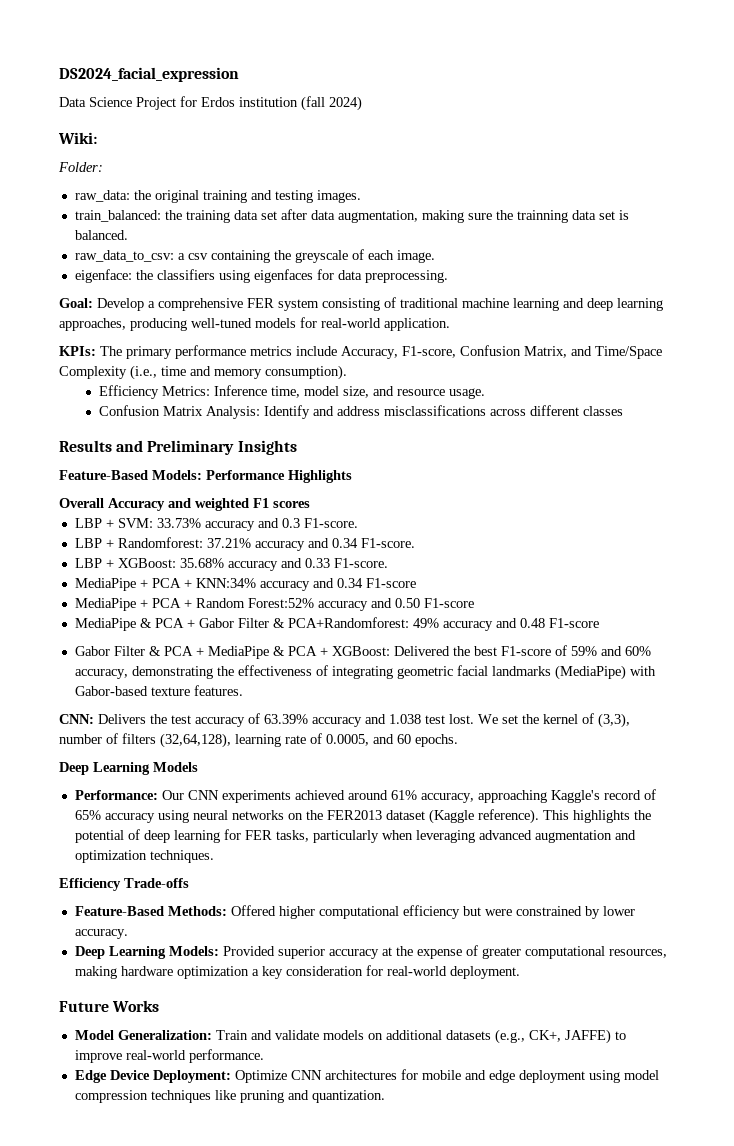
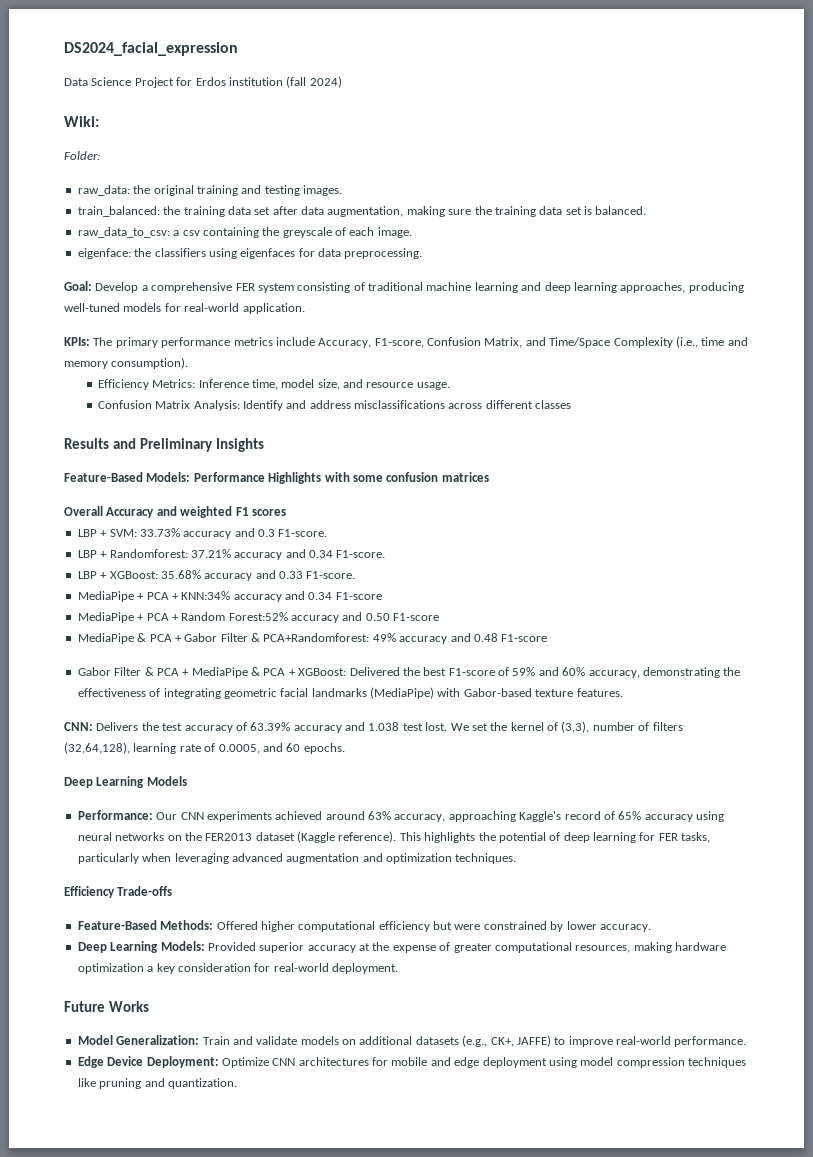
- train_balanced: the training data set after data augmentation, making sure the trainning data set is balanced.
+ train_balanced: the training data set after data augmentation, making sure the training data set is balanced.
- Feature-Based Models: Performance Highlights
+ Feature-Based Models: Performance Highlights with some confusion matrices
- Performance: Our CNN experiments achieved around 61% accuracy, approaching Kaggle's record of 65% accuracy using neural networks on the FER2013 dataset (Kaggle reference).
+ Performance: Our CNN experiments achieved around 63% accuracy, approaching Kaggle's record of 65% accuracy using neural networks on the FER2013 dataset (Kaggle reference).

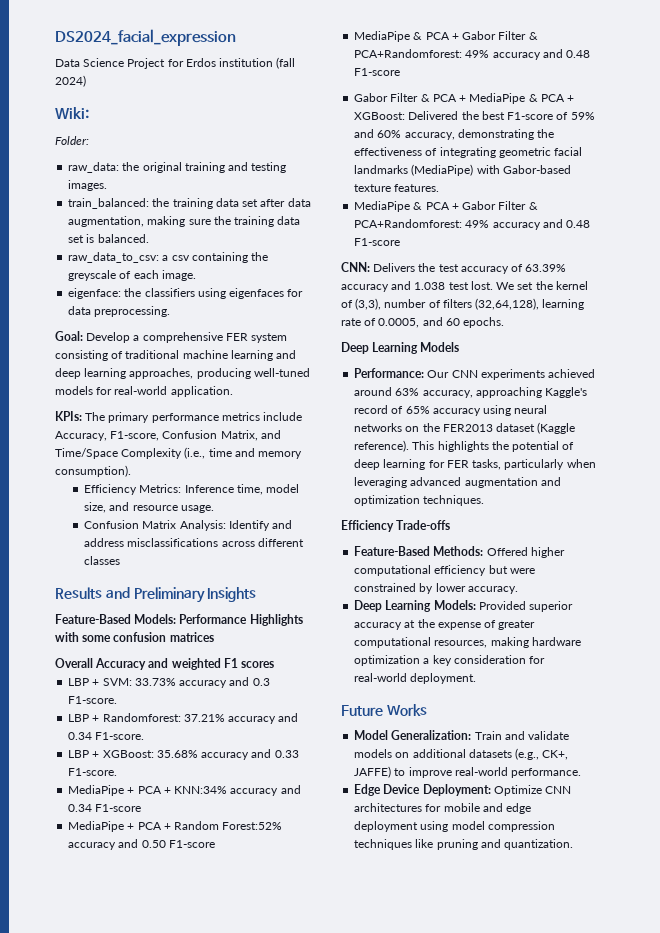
  Gabor Filter & PCA + MediaPipe & PCA + XGBoost: Delivered the best F1-score of 59% and 60% accuracy, demonstrating the effectiveness of integrating geometric facial landmarks (MediaPipe) with Gabor-based texture features.
+ MediaPipe & PCA + Gabor Filter & PCA+Randomforest: 49% accuracy and 0.48 F1-score

